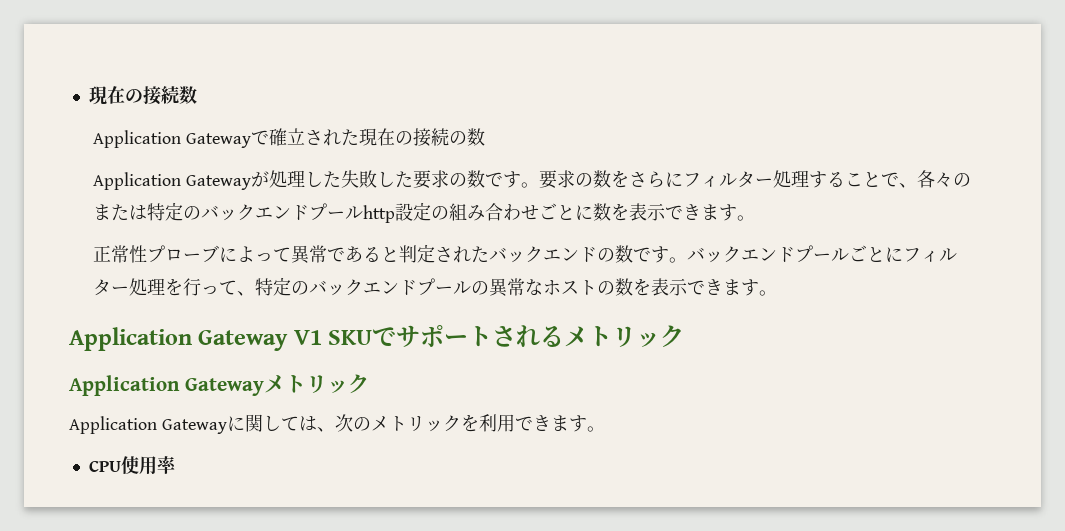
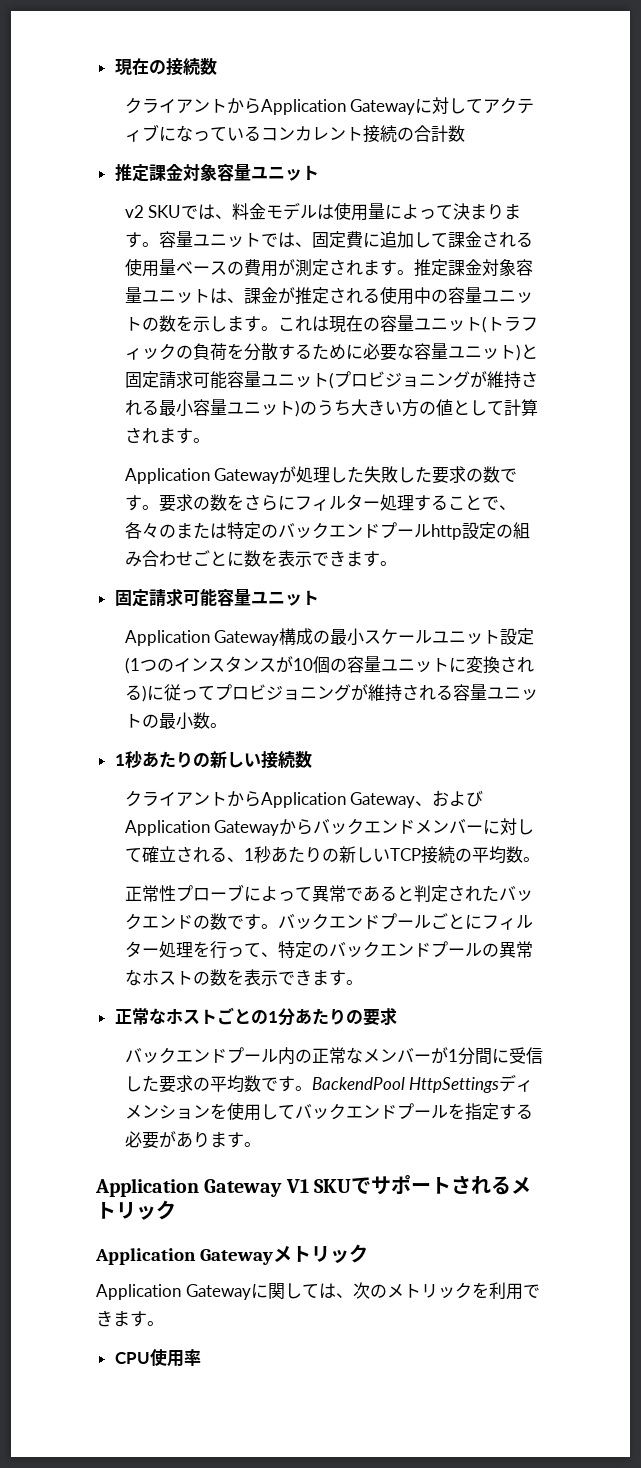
- Application Gatewayで確立された現在の接続の数
+ クライアントからApplication Gatewayに対してアクティブになっているコンカレント接続の合計数
+ 推定課金対象容量ユニット
+ v2 SKUでは、料金モデルは使用量によって決まります。容量ユニットでは、固定費に追加して課金される使用量ベースの費用が測定されます。推定課金対象容量ユニットは、課金が推定される使用中の容量ユニットの数を示します。これは現在の容量ユニット(トラフィックの負荷を分散するために必要な容量ユニット)と固定請求可能容量ユニット(プロビジョニングが維持される最小容量ユニット)のうち大きい方の値として計算されます。
  要求の数をさらにフィルター処理することで、各々のまたは特定のバックエンドプールhttp設定の組み合わせごとに数を表示できます。
+ 固定請求可能容量ユニット
+ Application Gateway構成の最小スケールユニット設定(1つのインスタンスが10個の容量ユニットに変換される)に従ってプロビジョニングが維持される容量ユニットの最小数。
+ 1秒あたりの新しい接続数
+ クライアントからApplication Gateway、およびApplication Gatewayからバックエンドメンバーに対して確立される、1秒あたりの新しいTCP接続の平均数。
+ 正常なホストごとの1分あたりの要求
+ バックエンドプール内の正常なメンバーが1分間に受信した要求の平均数です。BackendPool HttpSettingsディメンションを使用してバックエンドプールを指定する必要があります。

